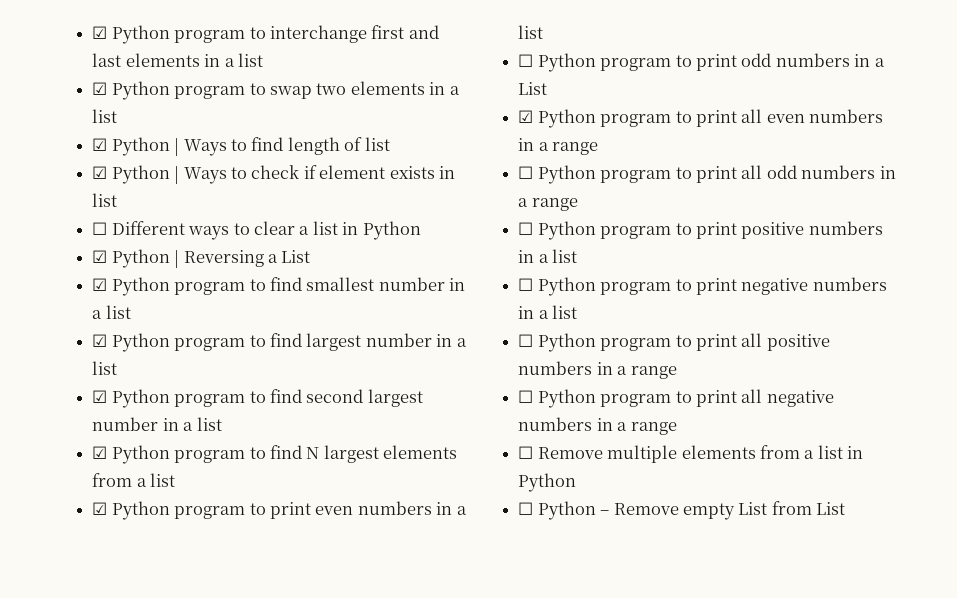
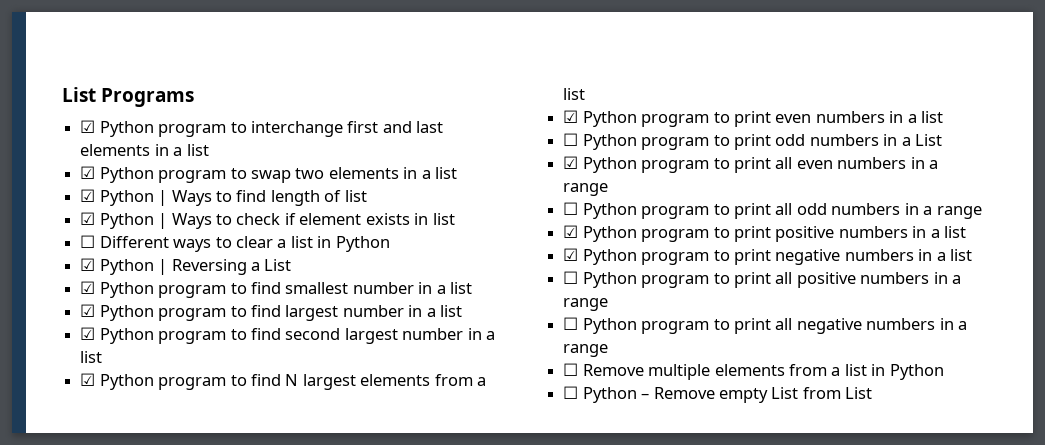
+ List Programs
- ☐ Python program to print positive numbers in a list
+ ☑ Python program to print positive numbers in a list
- ☐ Python program to print negative numbers in a list
+ ☑ Python program to print negative numbers in a list

